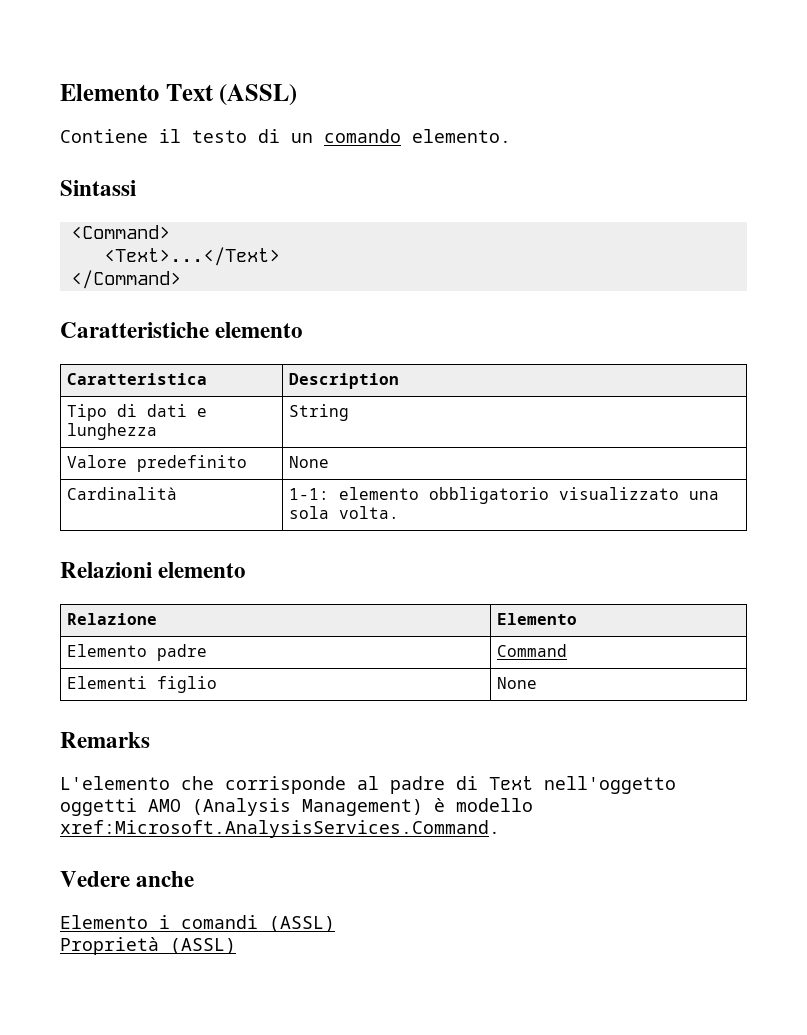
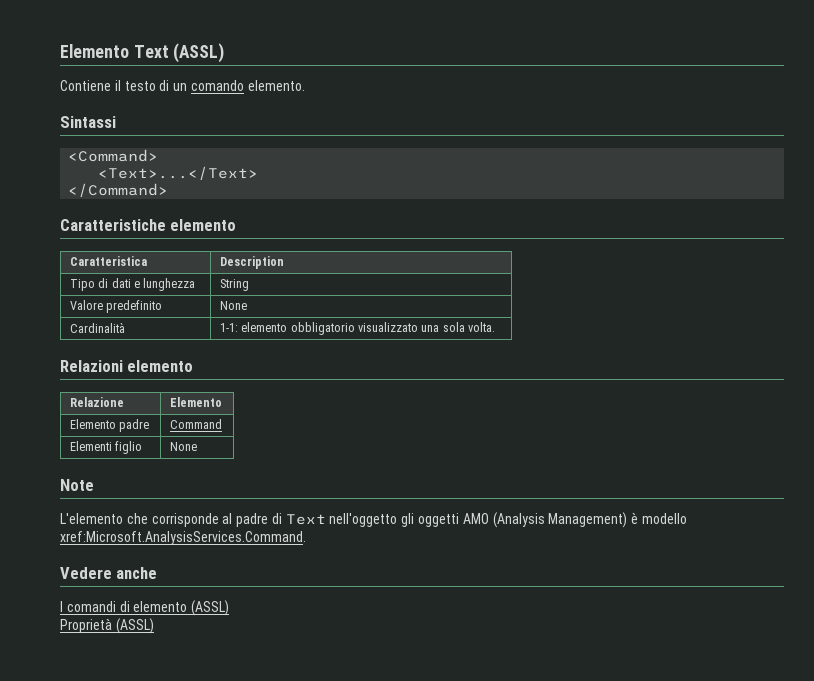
- Remarks
+ Note
- L'elemento che corrisponde al padre di Text nell'oggetto oggetti AMO (Analysis Management) è modello xref:Microsoft.AnalysisServices.Command.
+ L'elemento che corrisponde al padre di Text nell'oggetto gli oggetti AMO (Analysis Management) è modello xref:Microsoft.AnalysisServices.Command.
- Elemento i comandi (ASSL)
+ I comandi di elemento (ASSL)

